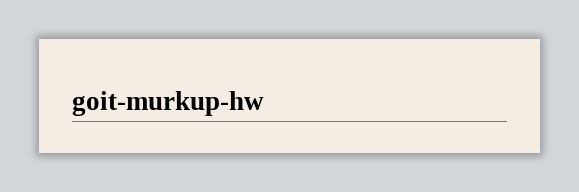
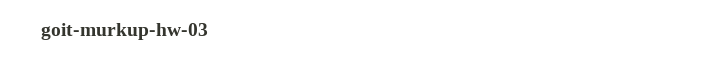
- goit-murkup-hw
+ goit-murkup-hw-03

